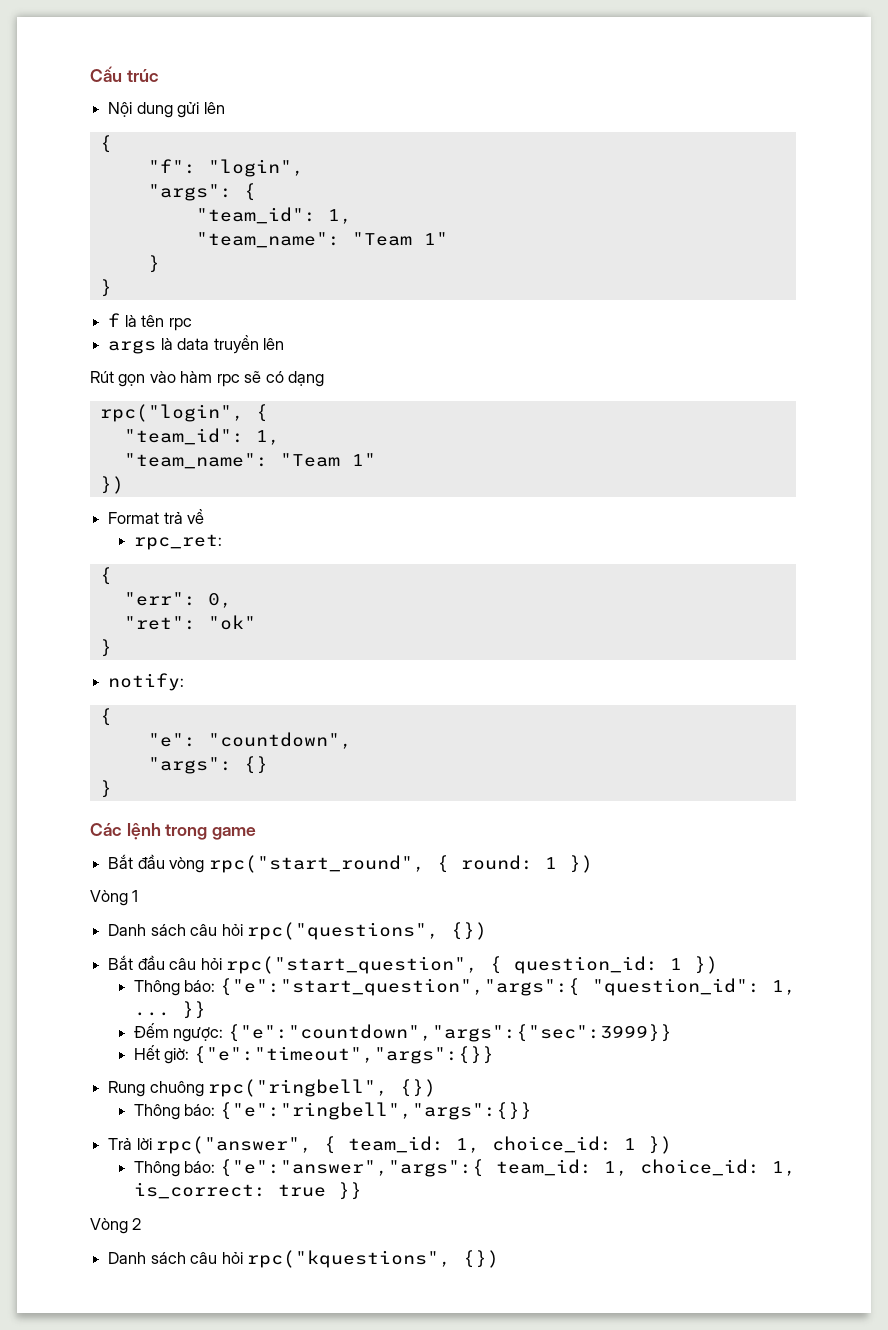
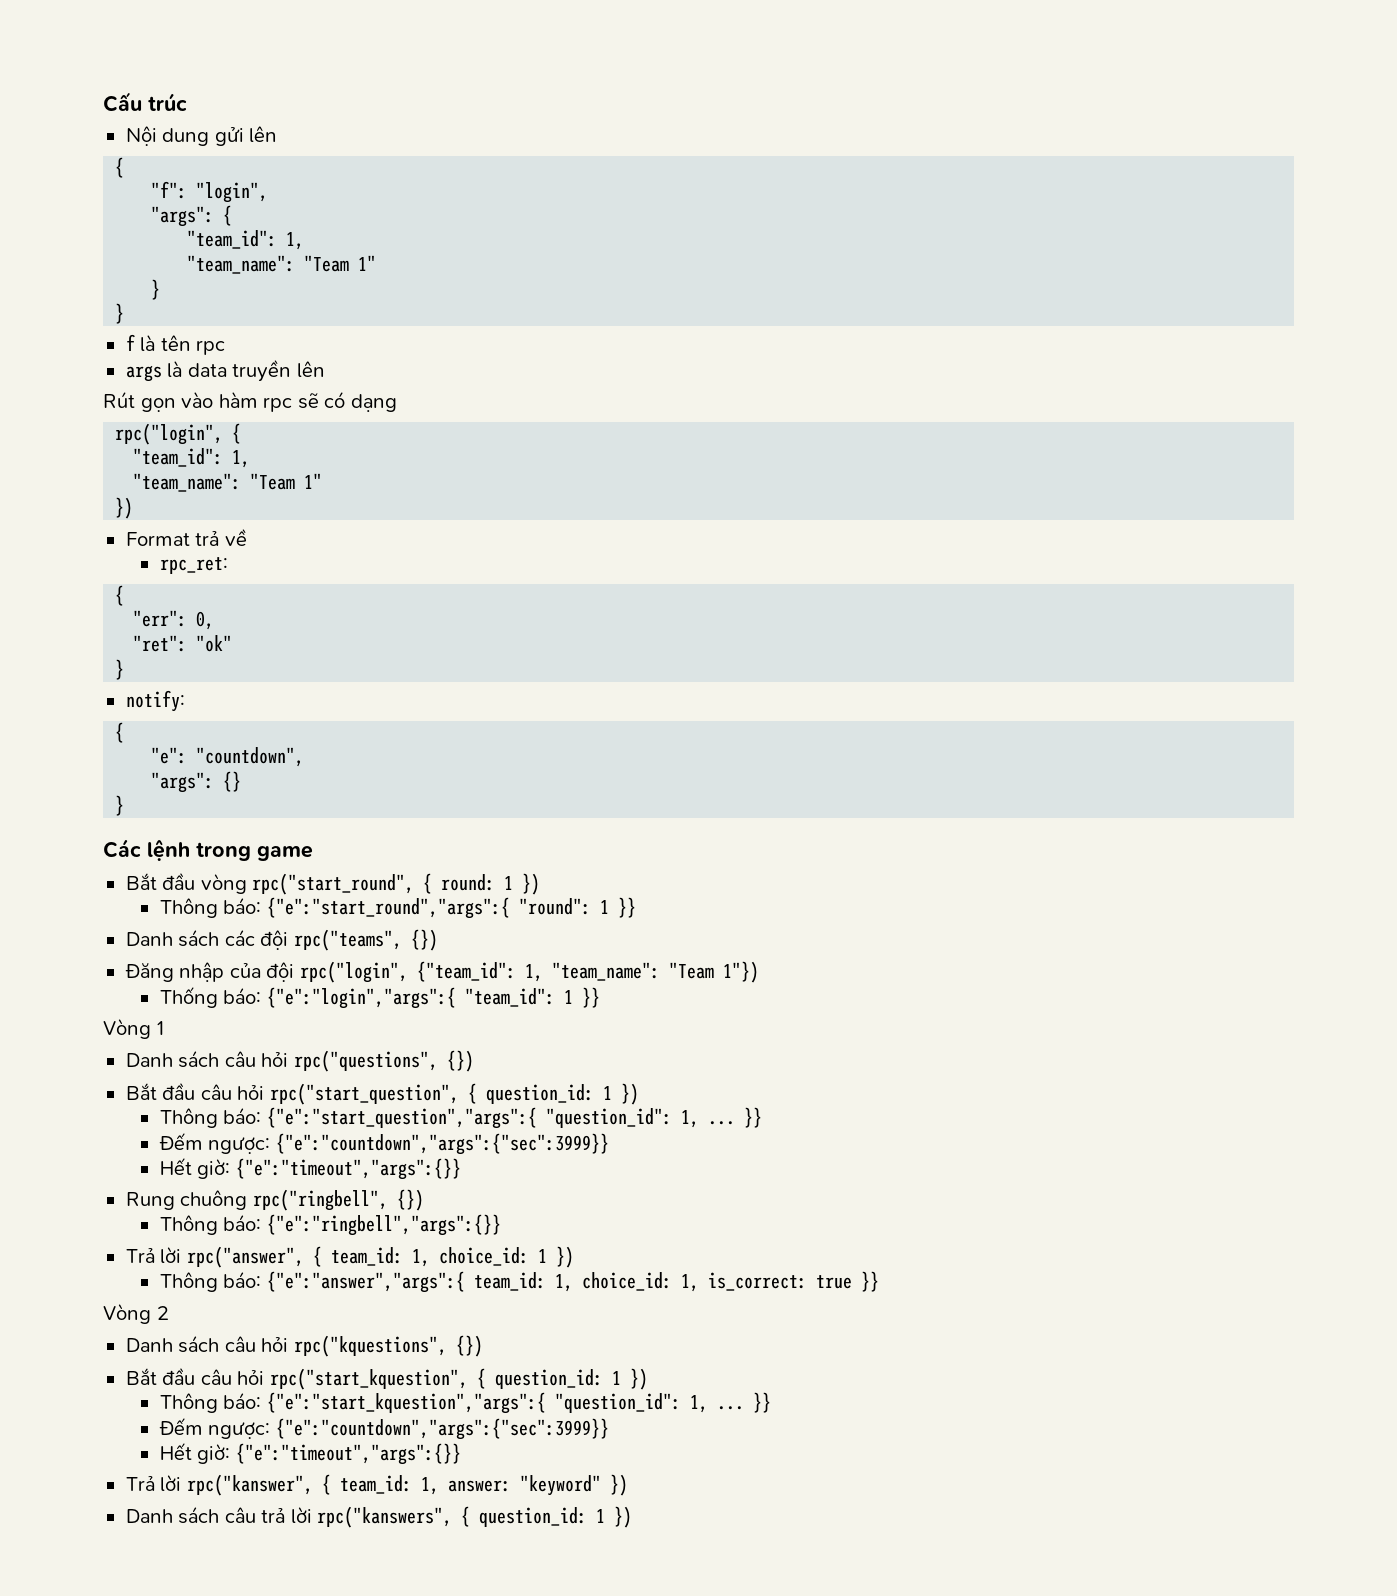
+ Thông báo: {"e":"start_round","args":{ "round": 1 }}
+ Danh sách các đội rpc("teams", {})
+ Đăng nhập của đội rpc("login", {"team_id": 1, "team_name": "Team 1"})
+ Thống báo: {"e":"login","args":{ "team_id": 1 }}
+ Bắt đầu câu hỏi rpc("start_kquestion", { question_id: 1 })
+ Thông báo: {"e":"start_kquestion","args":{ "question_id": 1, ... }}
+ Đếm ngược: {"e":"countdown","args":{"sec":3999}}
+ Hết giờ: {"e":"timeout","args":{}}
+ Trả lời rpc("kanswer", { team_id: 1, answer: "keyword" })
+ Danh sách câu trả lời rpc("kanswers", { question_id: 1 })

